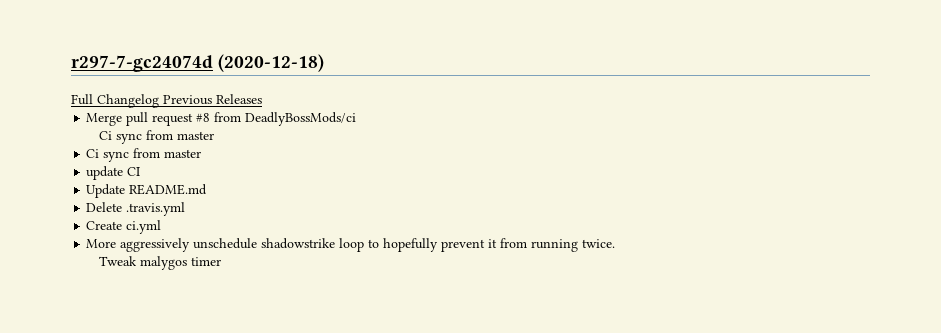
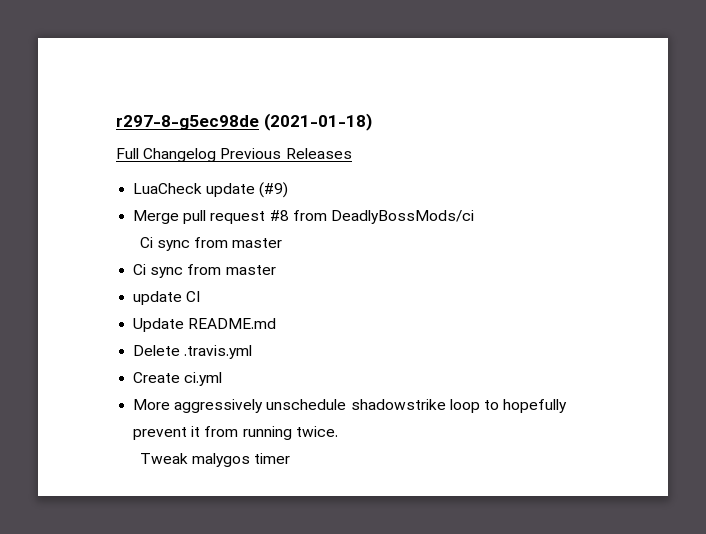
- r297-7-gc24074d (2020-12-18)
+ r297-8-g5ec98de (2021-01-18)
+ LuaCheck update (#9)

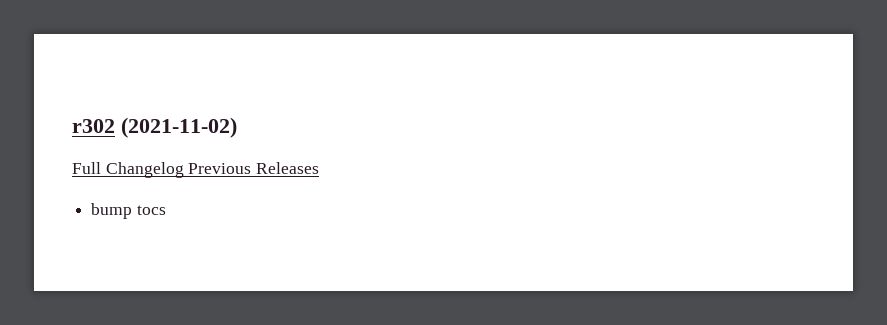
- r297-8-g5ec98de (2021-01-18)
+ r302 (2021-11-02)
- LuaCheck update (#9)
- Merge pull request #8 from DeadlyBossMods/ci
- Ci sync from master
- Ci sync from master
- update CI
- Update README.md
- Delete .travis.yml
- Create ci.yml
- More aggressively unschedule shadowstrike loop to hopefully prevent it from running twice.
- Tweak malygos timer
+ bump tocs

